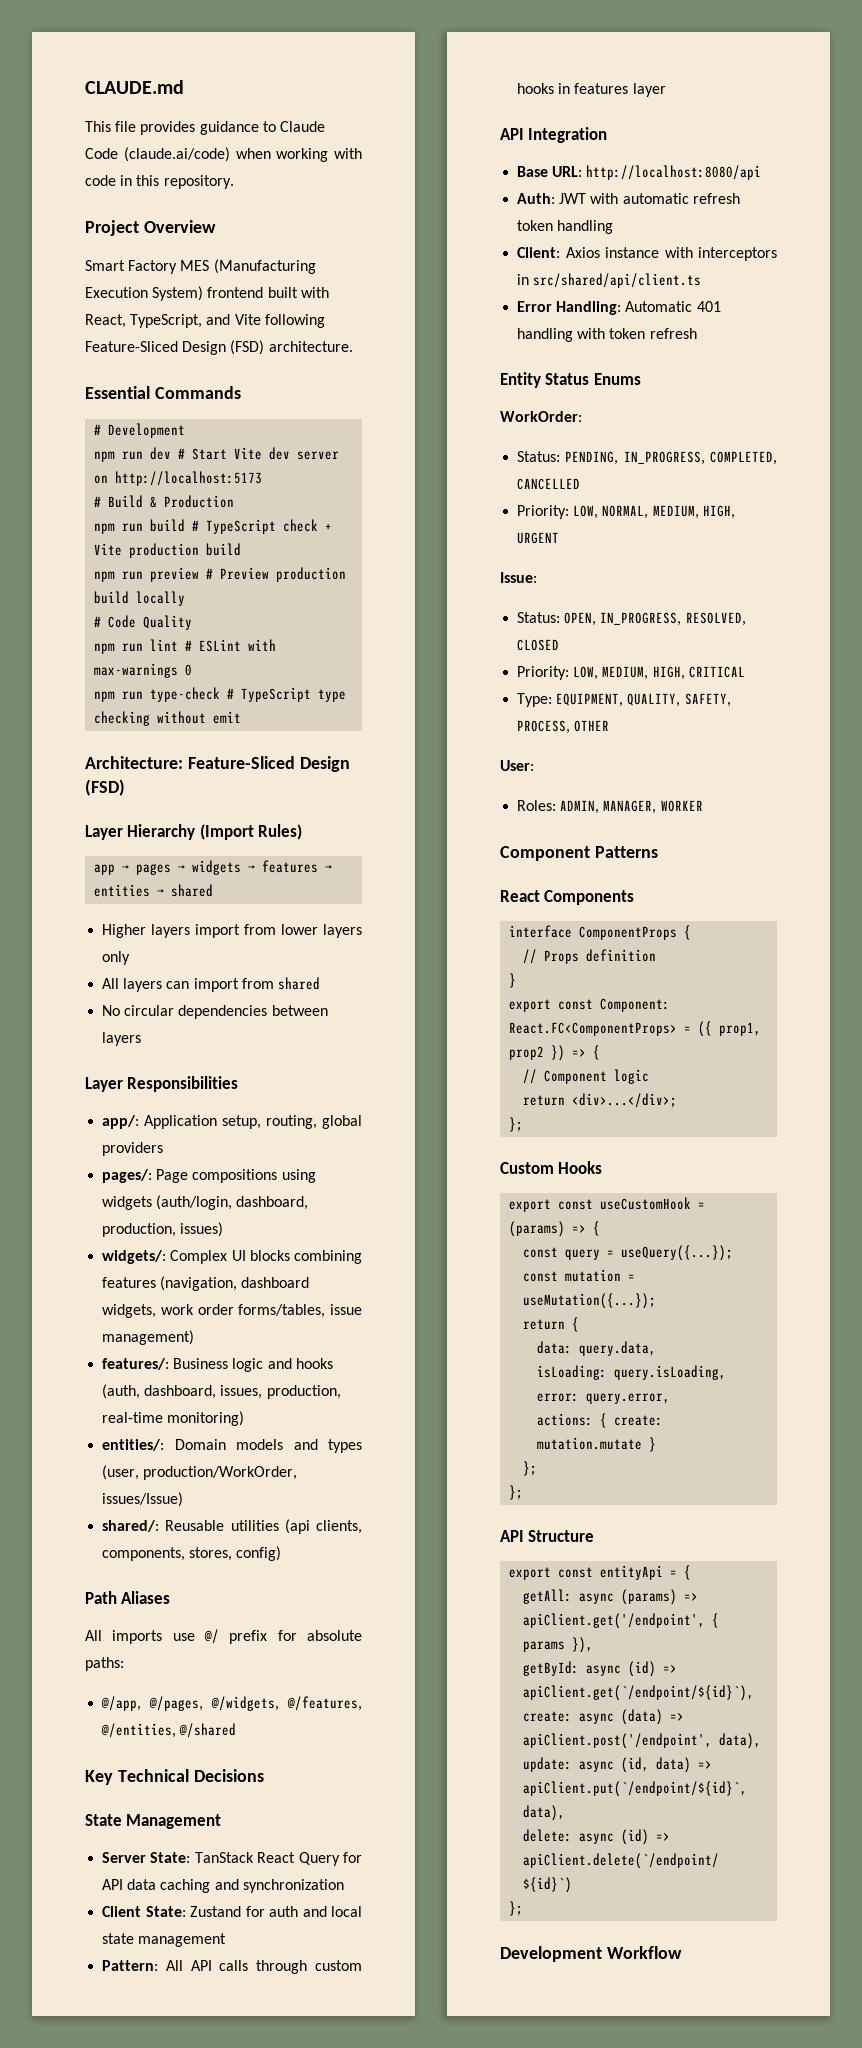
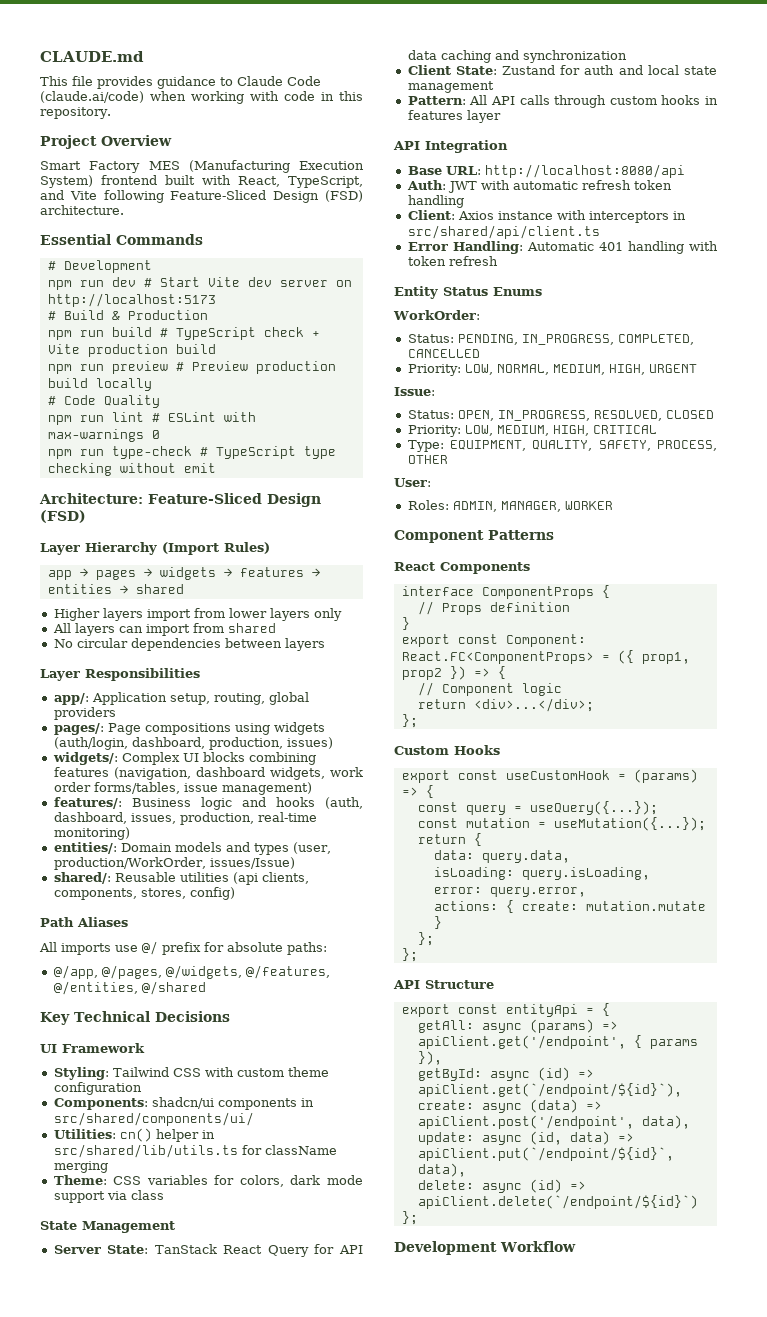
+ UI Framework
+ Styling: Tailwind CSS with custom theme configuration
+ Components: shadcn/ui components in src/shared/components/ui/
+ Utilities: cn() helper in src/shared/lib/utils.ts for className merging
+ Theme: CSS variables for colors, dark mode support via class

